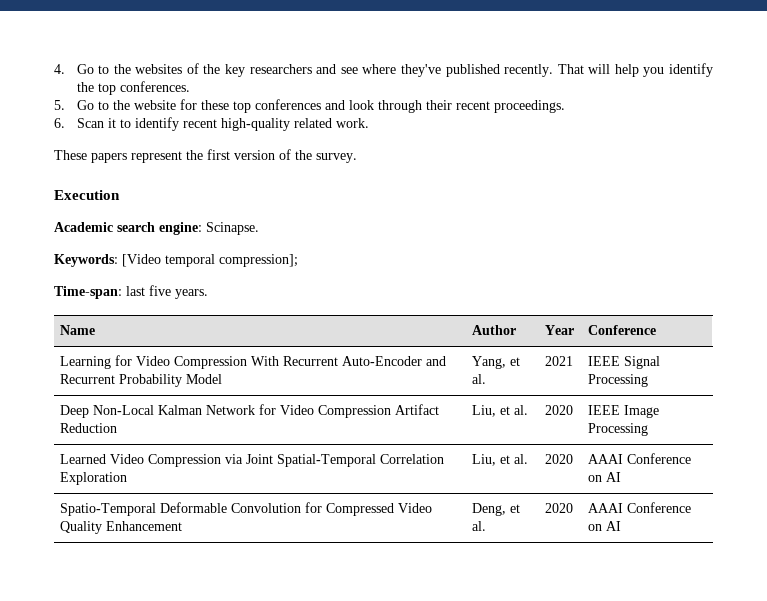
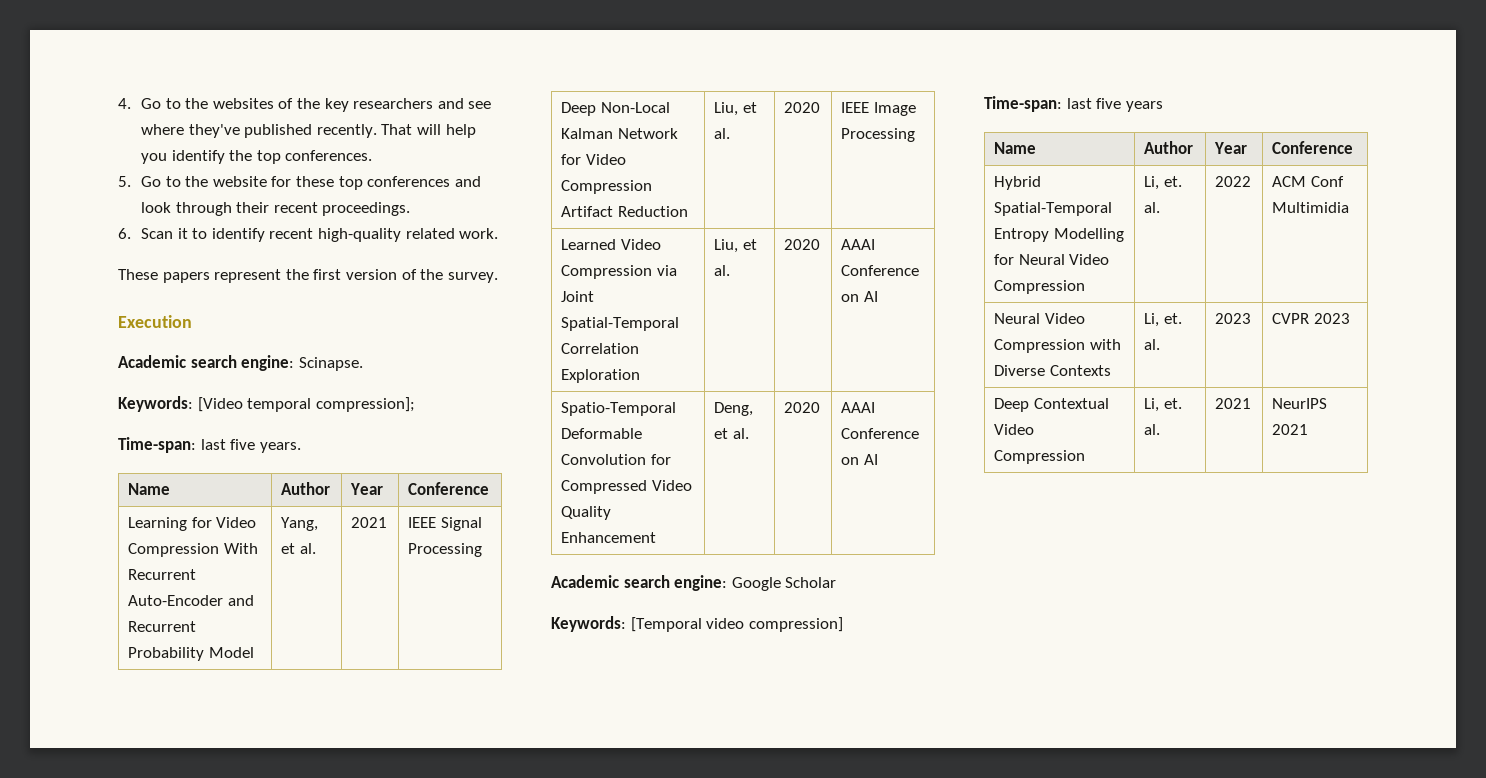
+ Academic search engine: Google Scholar
+ Keywords: [Temporal video compression]
+ Time-span: last five years
+ Name | Author | Year | Conference
+ Hybrid Spatial-Temporal Entropy Modelling for Neural Video Compression | Li, et. al. | 2022 | ACM Conf Multimidia
+ Neural Video Compression with Diverse Contexts | Li, et. al. | 2023 | CVPR 2023
+ Deep Contextual Video Compression | Li, et. al. | 2021 | NeurIPS 2021

